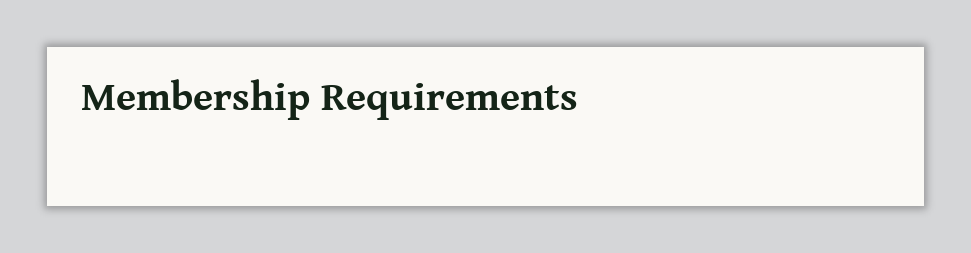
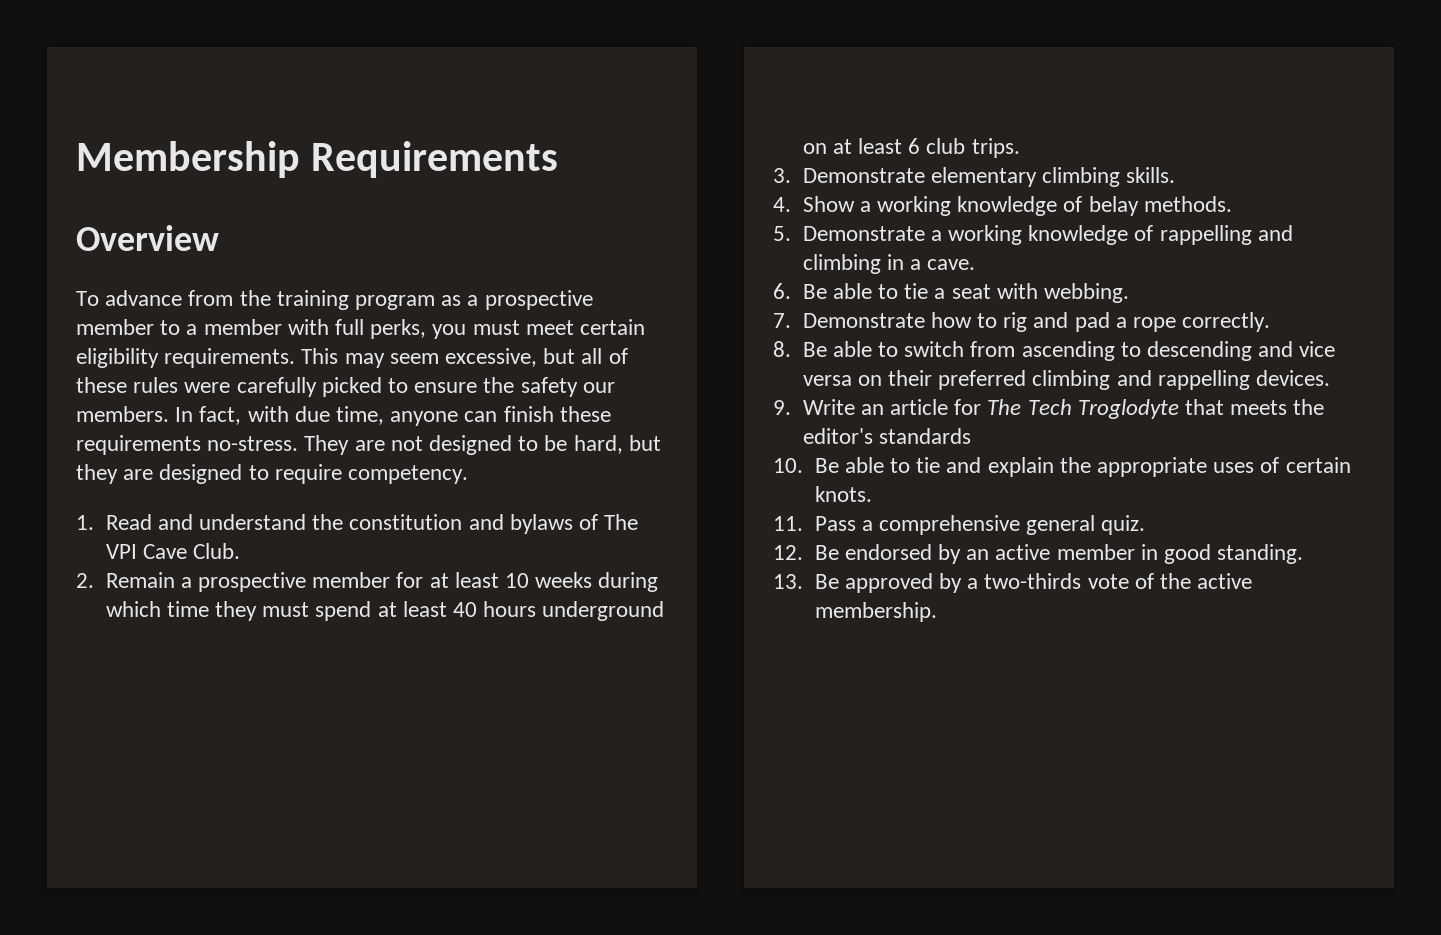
+ Overview
+ To advance from the training program as a prospective member to a member with full perks, you must meet certain eligibility requirements. This may seem excessive, but all of these rules were carefully picked to ensure the safety our members. In fact, with due time, anyone can finish these requirements no-stress. They are not designed to be hard, but they are designed to require competency.
+ 1. Read and understand the constitution and bylaws of The VPI Cave Club.
+ 2. Remain a prospective member for at least 10 weeks during which time they must spend at least 40 hours underground on at least 6 club trips.
+ 3. Demonstrate elementary climbing skills.
+ 4. Show a working knowledge of belay methods.
+ 5. Demonstrate a working knowledge of rappelling and climbing in a cave.
+ 6. Be able to tie a seat with webbing.
+ 7. Demonstrate how to rig and pad a rope correctly.
+ 8. Be able to switch from ascending to descending and vice versa on their preferred climbing and rappelling devices.
+ 9. Write an article for The Tech Troglodyte that meets the editor's standards
+ 10. Be able to tie and explain the appropriate uses of certain knots.
+ 11. Pass a comprehensive general quiz.
+ 12. Be endorsed by an active member in good standing.
+ 13. Be approved by a two-thirds vote of the active membership.

